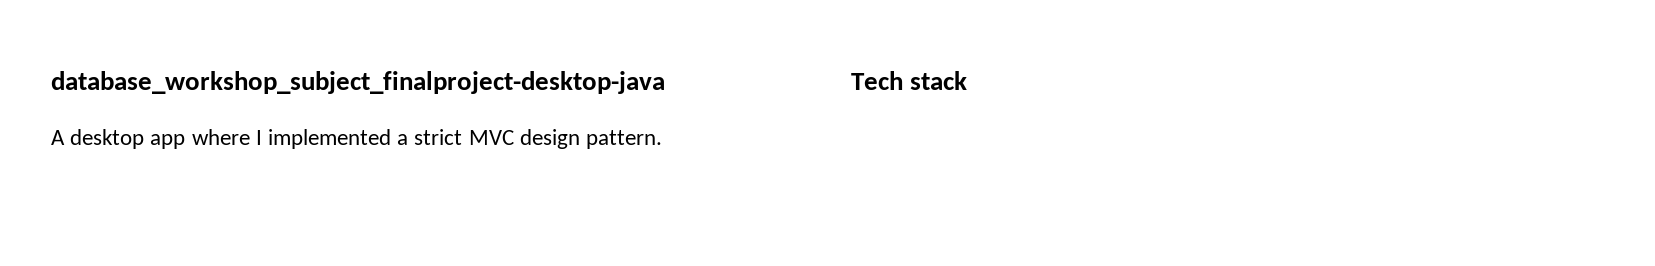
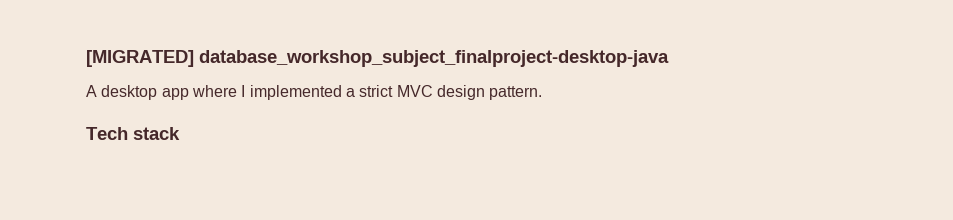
- database_workshop_subject_finalproject-desktop-java
+ [MIGRATED] database_workshop_subject_finalproject-desktop-java

